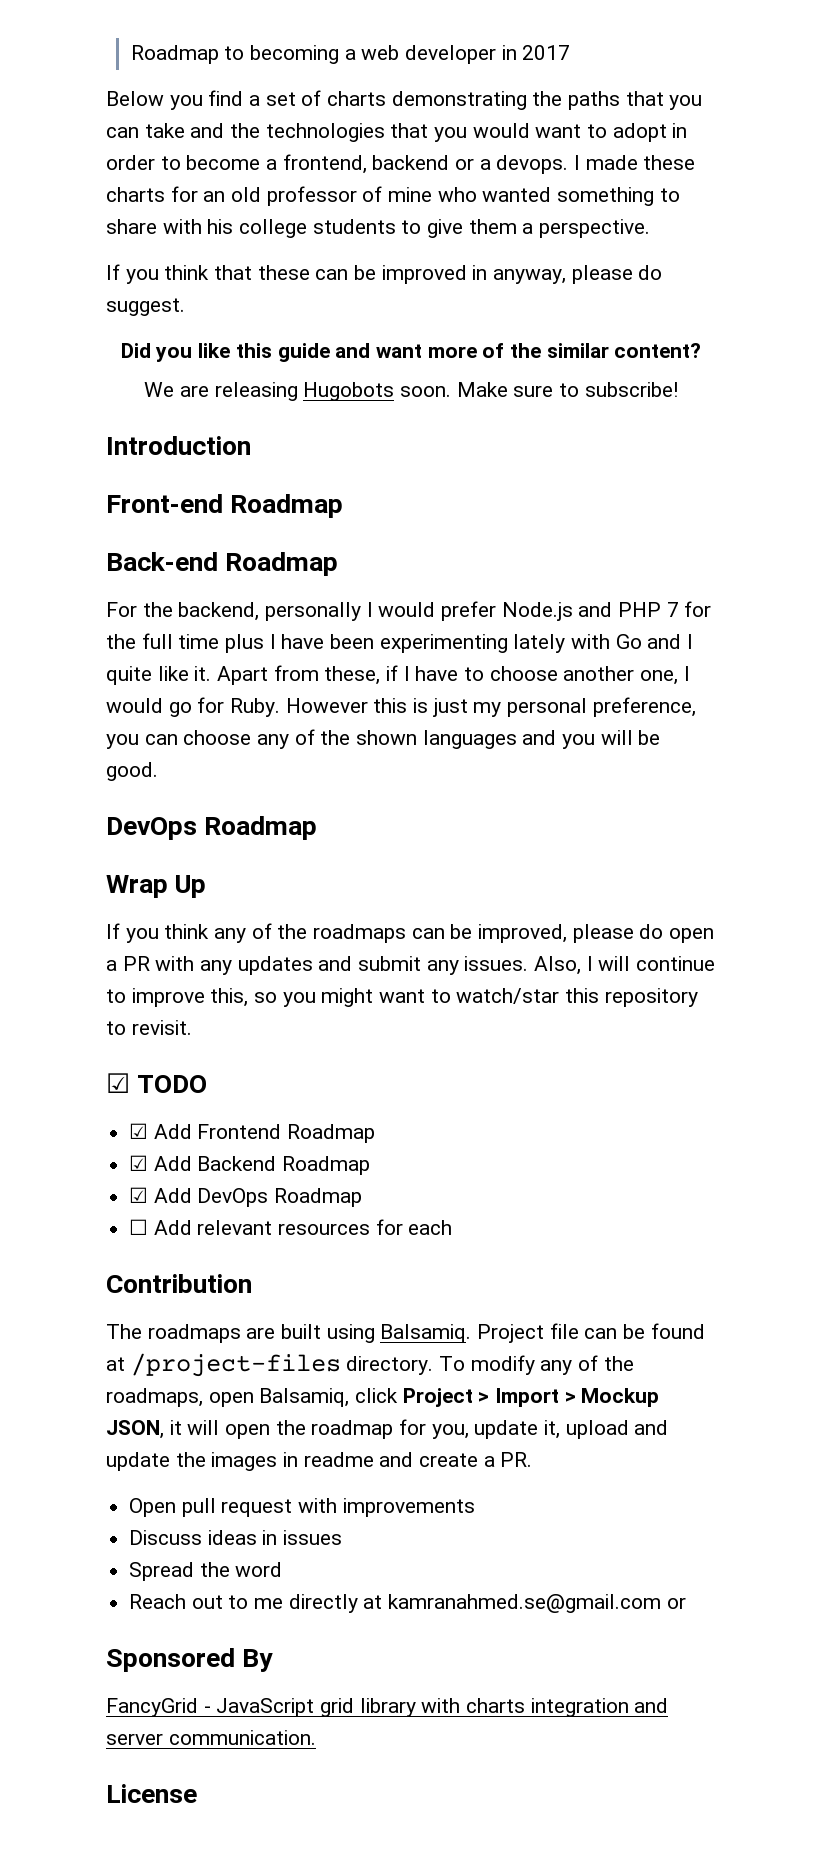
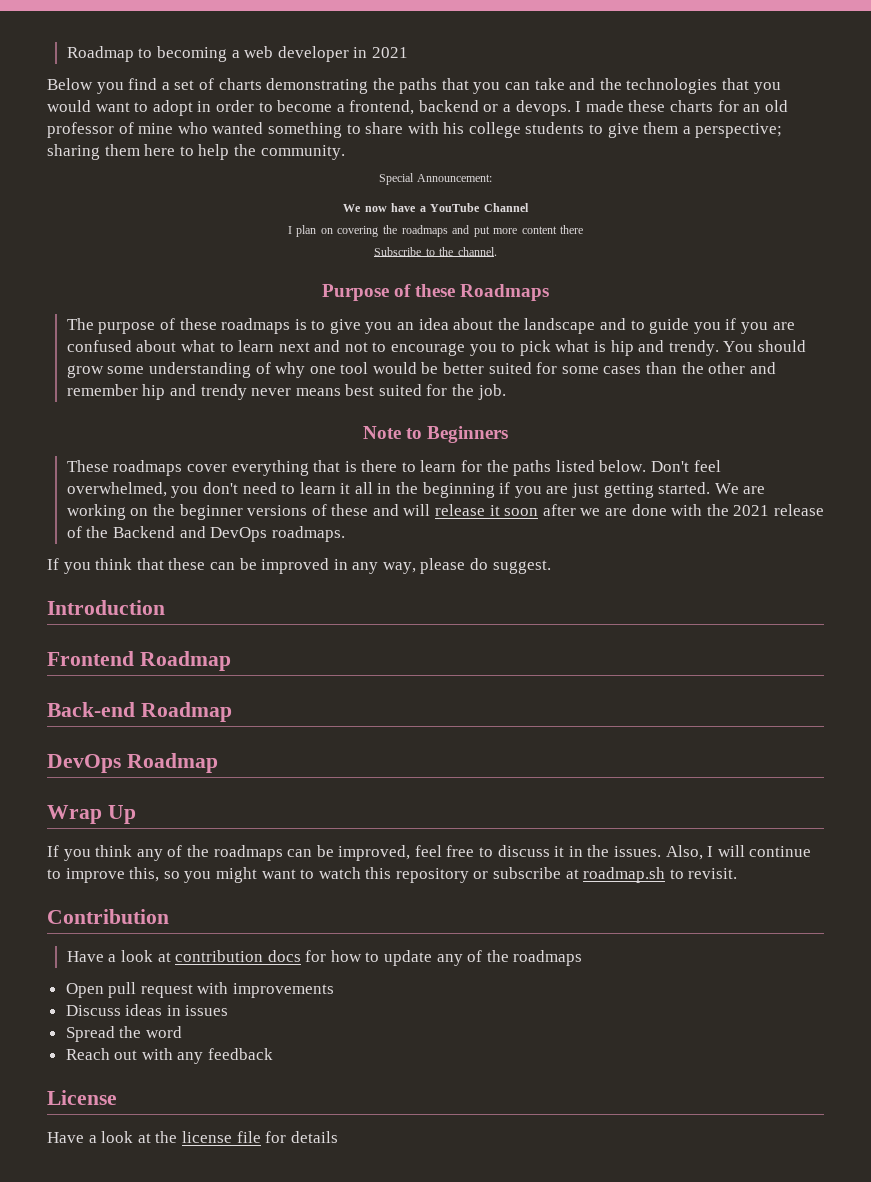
- Roadmap to becoming a web developer in 2017
+ Roadmap to becoming a web developer in 2021
- I made these charts for an old professor of mine who wanted something to share with his college students to give them a perspective.
+ I made these charts for an old professor of mine who wanted something to share with his college students to give them a perspective; sharing them here to help the community.
+ Special Announcement:
+ We now have a YouTube Channel
+ I plan on covering the roadmaps and put more content there
+ Subscribe to the channel.
+ Purpose of these Roadmaps
+ The purpose of these roadmaps is to give you an idea about the landscape and to guide you if you are confused about what to learn next and not to encourage you to pick what is hip and trendy. You should grow some understanding of why one tool would be better suited for some cases than the other and remember hip and trendy never means best suited for the job.
+ Note to Beginners
+ These roadmaps cover everything that is there to learn for the paths listed below. Don't feel overwhelmed, you don't need to learn it all in the beginning if you are just getting started. We are working on the beginner versions of these and will release it soon after we are done with the 2021 release of the Backend and DevOps roadmaps.
- If you think that these can be improved in anyway, please do suggest.
+ If you think that these can be improved in any way, please do suggest.
- Did you like this guide and want more of the similar content?
- We are releasing Hugobots soon. Make sure to subscribe!
- Front-end Roadmap
+ Frontend Roadmap
- For the backend, personally I would prefer Node.js and PHP 7 for the full time plus I have been experimenting lately with Go and I quite like it. Apart from these, if I have to choose another one, I would go for Ruby. However this is just my personal preference, you can choose any of the shown languages and you will be good.
- If you think any of the roadmaps can be improved, please do open a PR with any updates and submit any issues.
+ If you think any of the roadmaps can be improved, feel free to discuss it in the issues.
- Also, I will continue to improve this, so you might want to watch/star this repository to revisit.
- ☑ TODO
- ☑ Add Frontend Roadmap
- ☑ Add Backend Roadmap
- ☑ Add DevOps Roadmap
- ☐ Add relevant resources for each
+ Also, I will continue to improve this, so you might want to watch this repository or subscribe at roadmap.sh to revisit.
  Contribution
- The roadmaps are built using Balsamiq. Project file can be found at /project-files directory. To modify any of the roadmaps, open Balsamiq, click Project > Import > Mockup JSON, it will open the roadmap for you, update it, upload and update the images in readme and create a PR.
+ Have a look at contribution docs for how to update any of the roadmaps
- Reach out to me directly at kamranahmed.se@gmail.com or
- Sponsored By
- FancyGrid - JavaScript grid library with charts integration and server communication.
+ Reach out with any feedback
  License
+ Have a look at the license file for details

